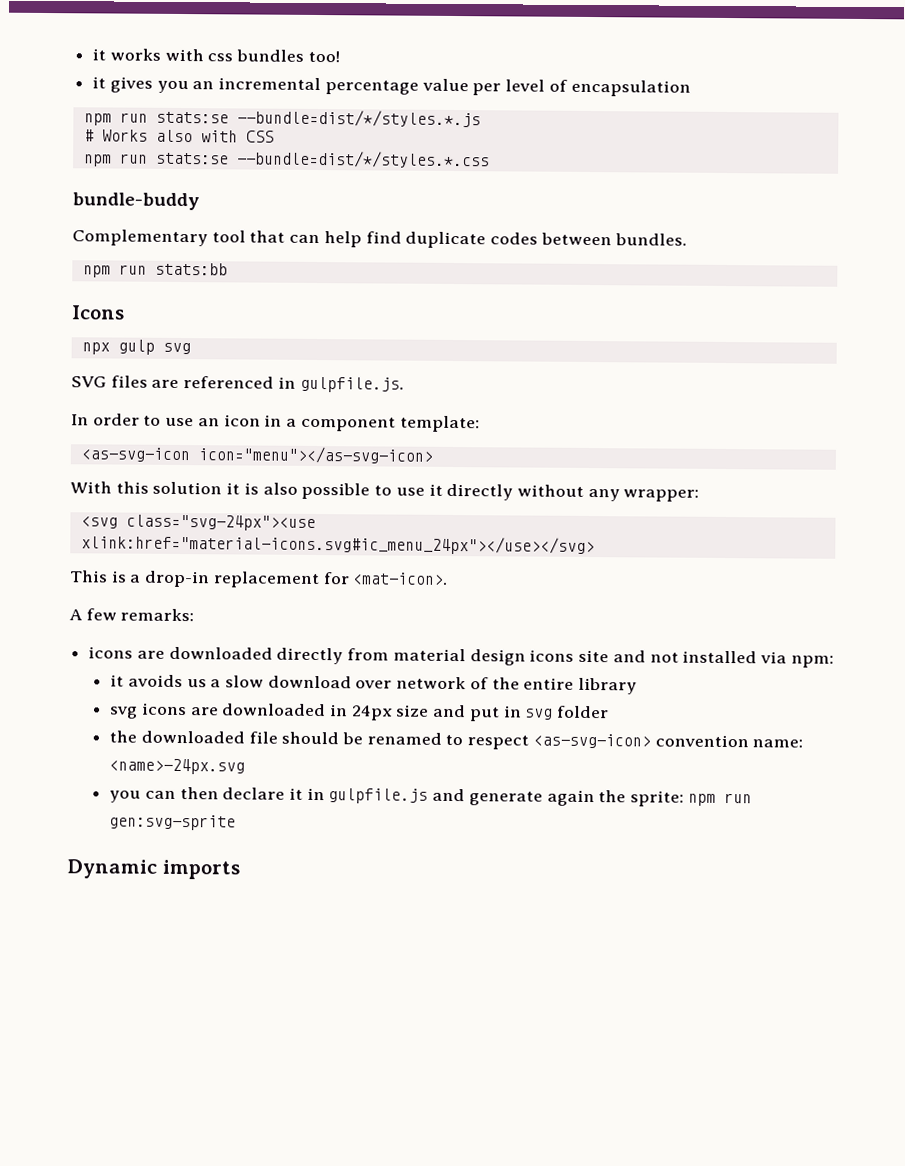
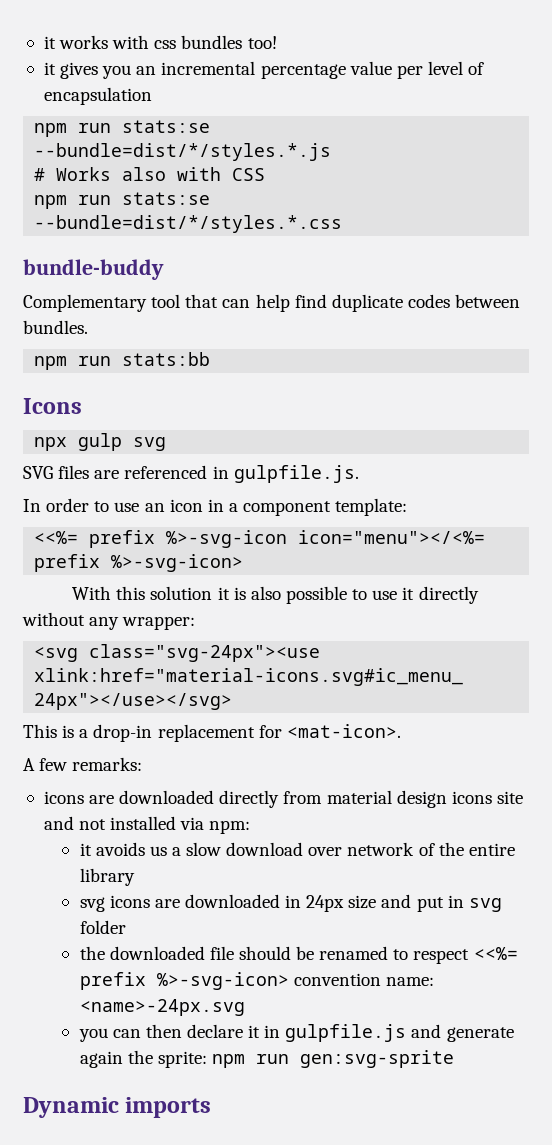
- <as-svg-icon icon="menu"></as-svg-icon>
+ <<%= prefix %>-svg-icon icon="menu"></<%= prefix %>-svg-icon>
- the downloaded file should be renamed to respect <as-svg-icon> convention name: <name>-24px.svg
+ the downloaded file should be renamed to respect <<%= prefix %>-svg-icon> convention name: <name>-24px.svg

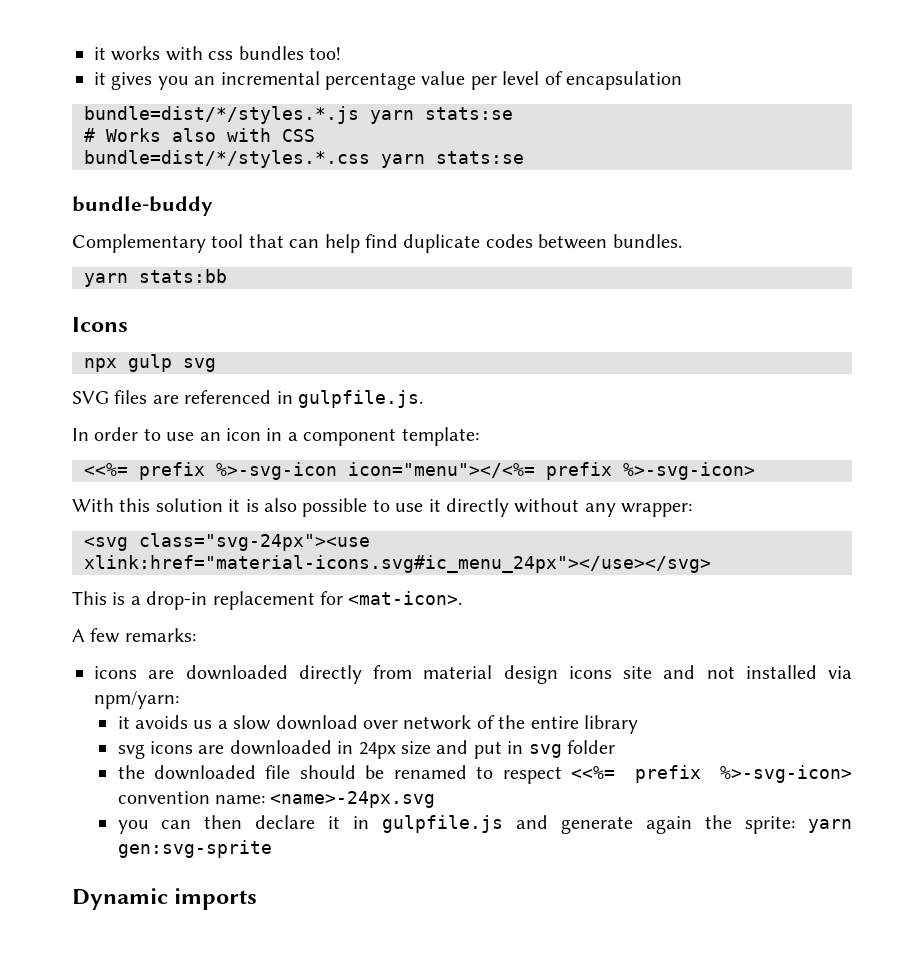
- npm run stats:se --bundle=dist/*/styles.*.js
+ bundle=dist/*/styles.*.js yarn stats:se
- npm run stats:se --bundle=dist/*/styles.*.css
+ bundle=dist/*/styles.*.css yarn stats:se
- npm run stats:bb
+ yarn stats:bb
- icons are downloaded directly from material design icons site and not installed via npm:
+ icons are downloaded directly from material design icons site and not installed via npm/yarn:
- you can then declare it in gulpfile.js and generate again the sprite: npm run gen:svg-sprite
+ you can then declare it in gulpfile.js and generate again the sprite: yarn gen:svg-sprite

